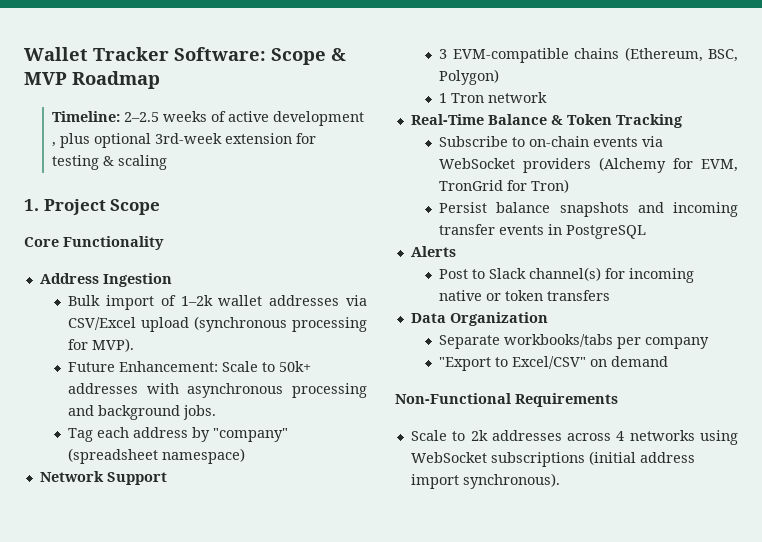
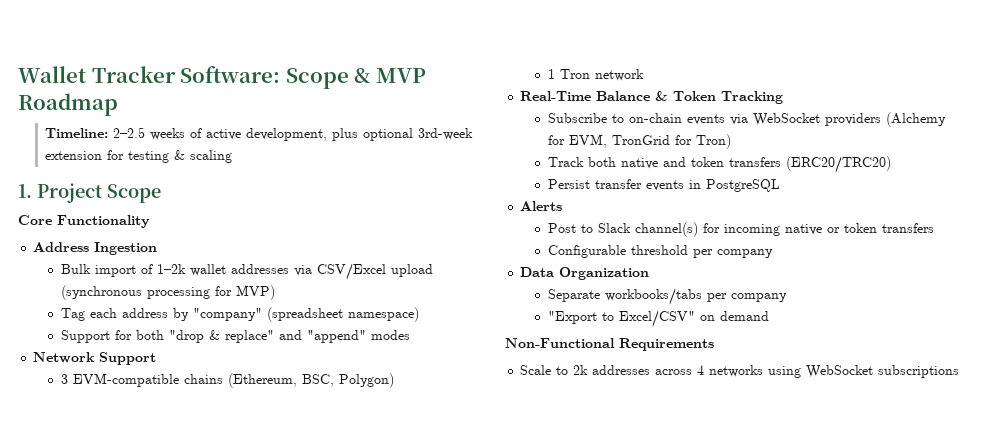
- Timeline: 2–2.5 weeks of active development , plus optional 3rd-week extension for testing & scaling
+ Timeline: 2–2.5 weeks of active development, plus optional 3rd-week extension for testing & scaling
- Bulk import of 1–2k wallet addresses via CSV/Excel upload (synchronous processing for MVP).
- Future Enhancement: Scale to 50k+ addresses with asynchronous processing and background jobs.
+ Bulk import of 1–2k wallet addresses via CSV/Excel upload (synchronous processing for MVP)
+ Support for both "drop & replace" and "append" modes
- Persist balance snapshots and incoming transfer events in PostgreSQL
+ Track both native and token transfers (ERC20/TRC20)
+ Persist transfer events in PostgreSQL
+ Configurable threshold per company
- Scale to 2k addresses across 4 networks using WebSocket subscriptions (initial address import synchronous).
+ Scale to 2k addresses across 4 networks using WebSocket subscriptions

